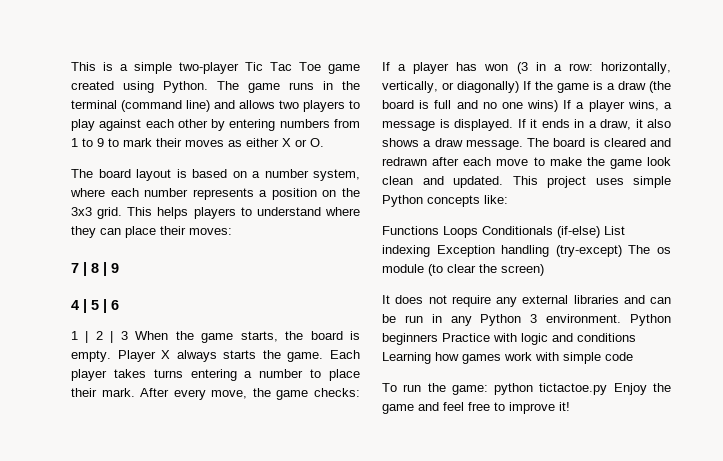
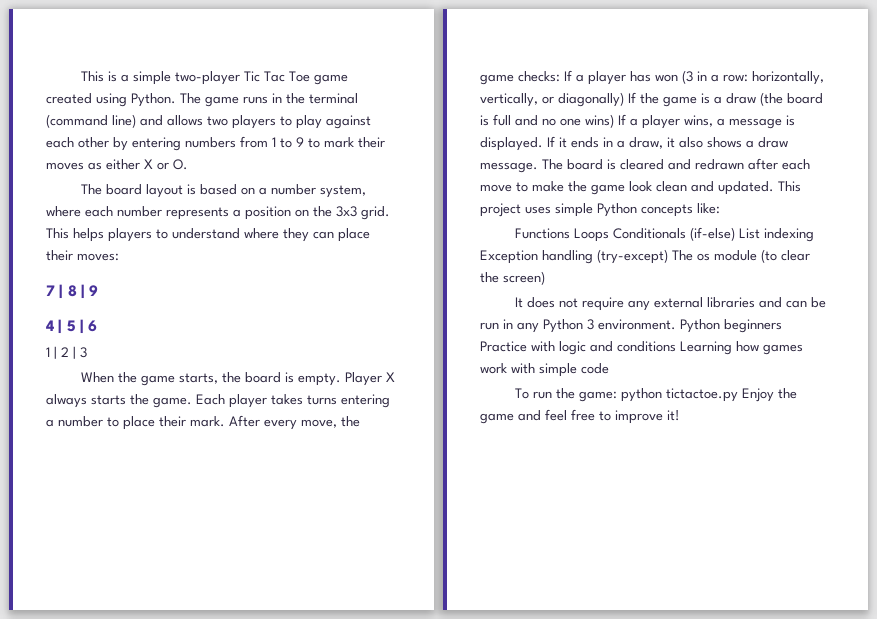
- 1 | 2 | 3 When the game starts, the board is empty.
+ 1 | 2 | 3
+ When the game starts, the board is empty.

